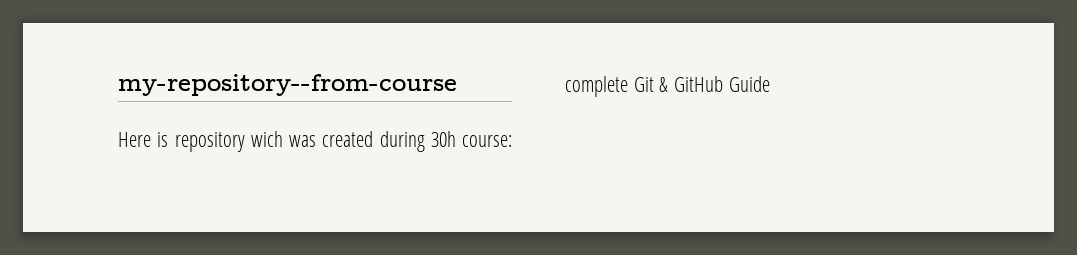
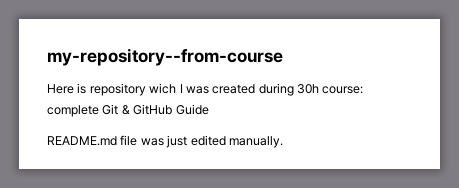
- Here is repository wich was created during 30h course: complete Git & GitHub Guide
+ Here is repository wich I was created during 30h course: complete Git & GitHub Guide
+ README.md file was just edited manually.

